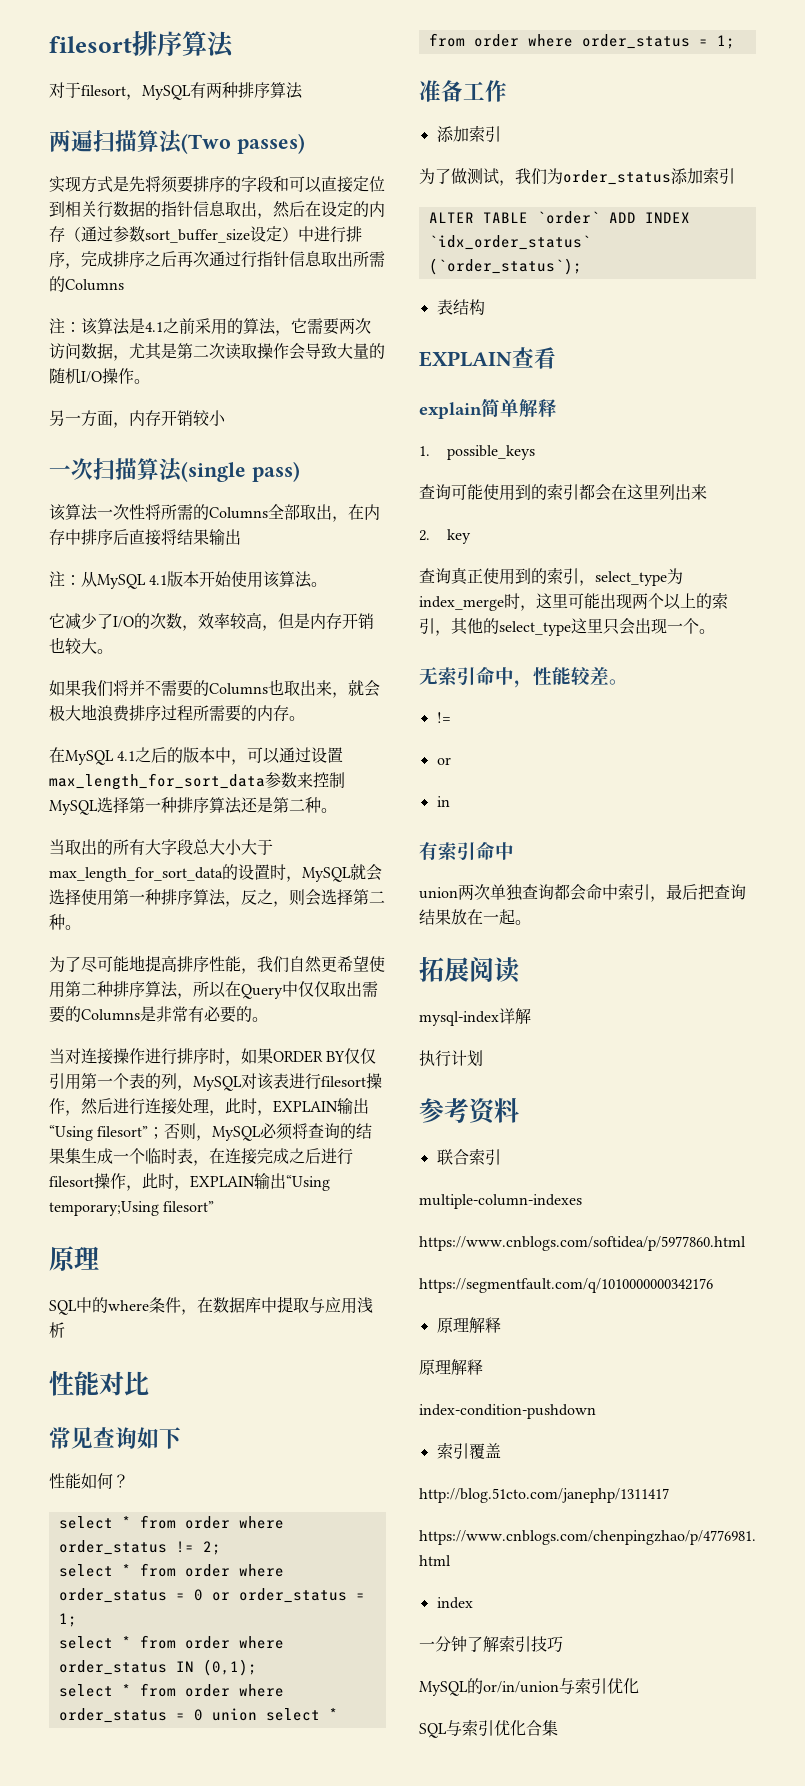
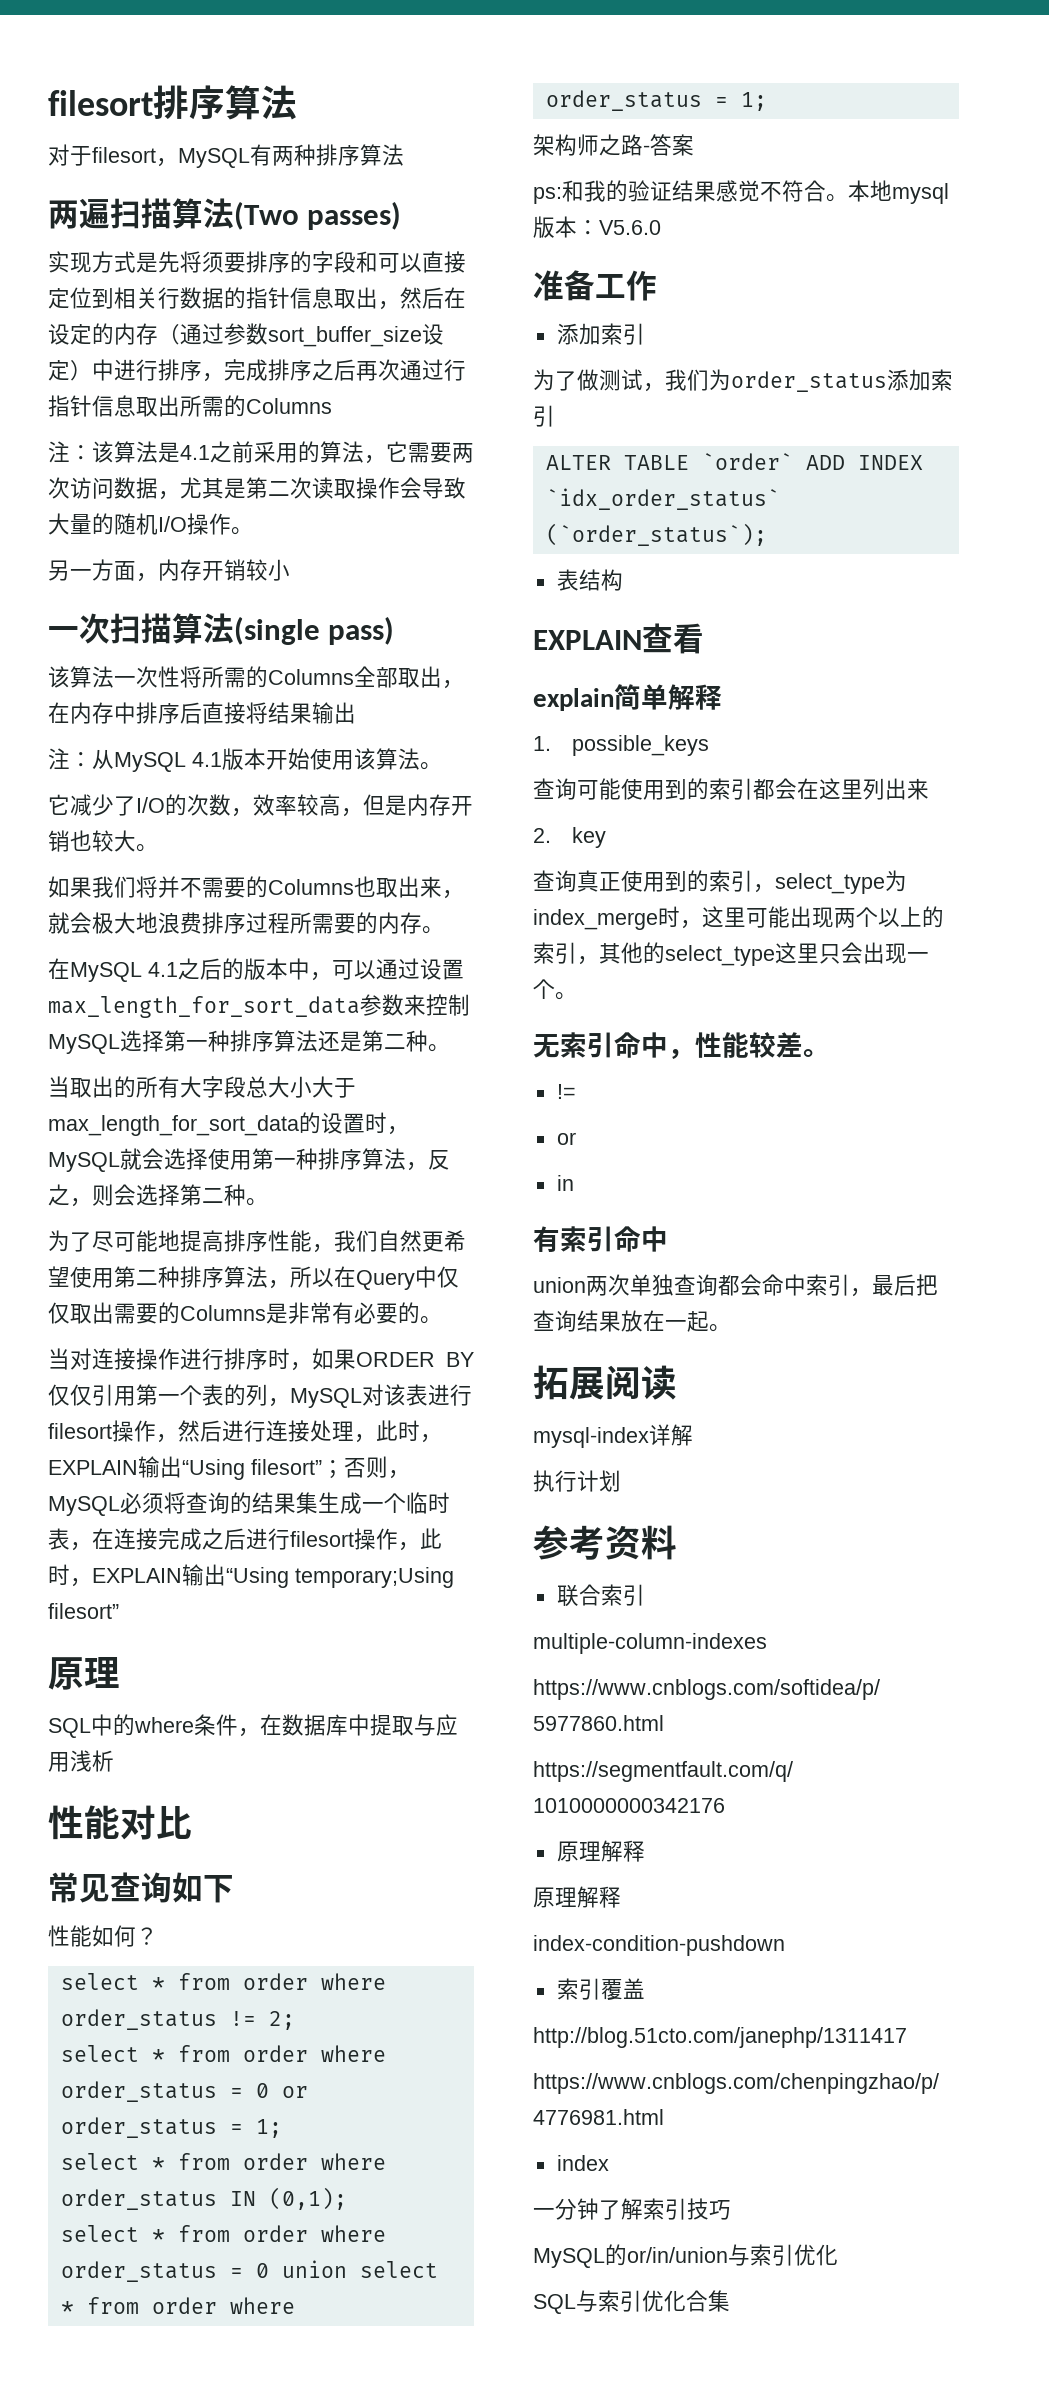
+ 架构师之路-答案
+ ps:和我的验证结果感觉不符合。本地mysql版本：V5.6.0

